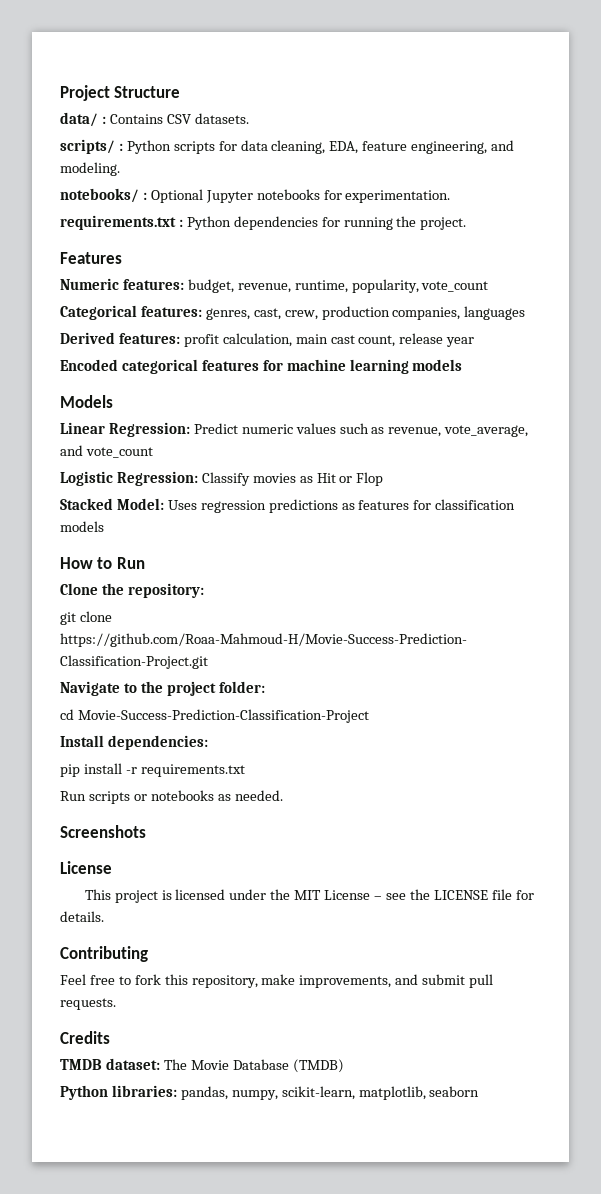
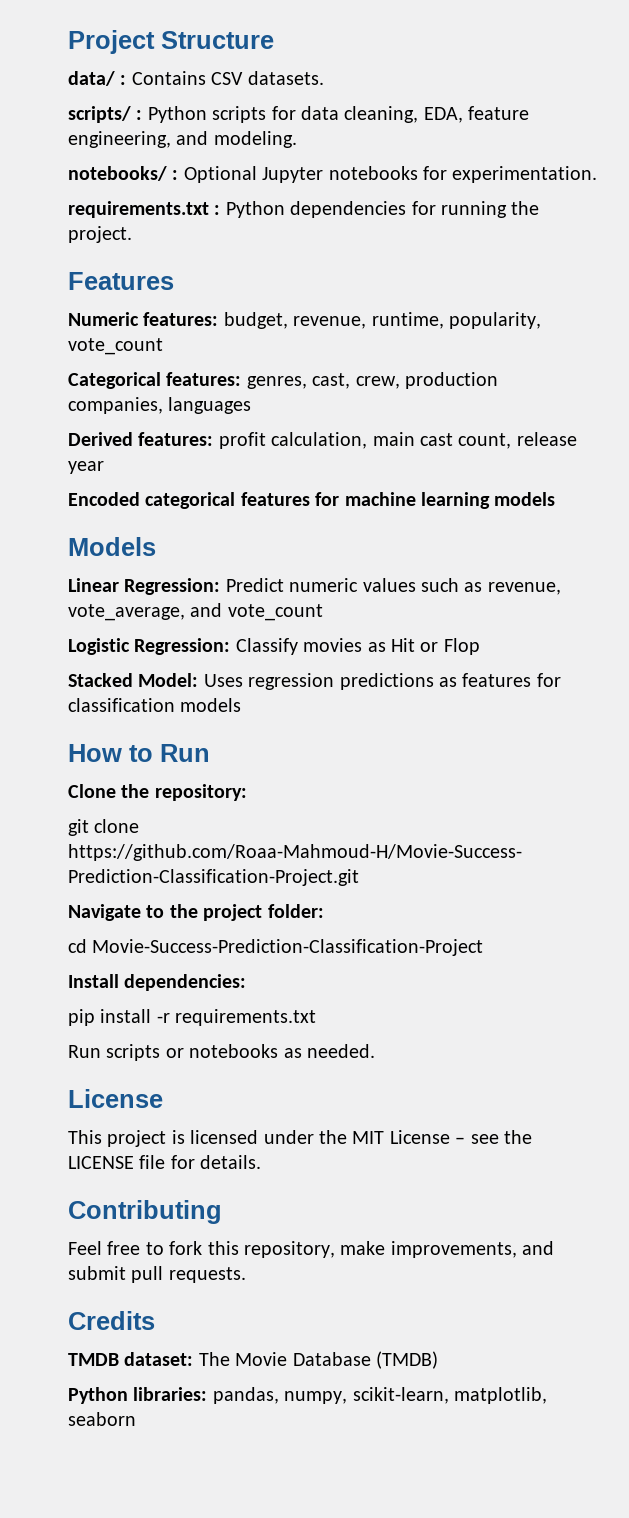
- Screenshots

